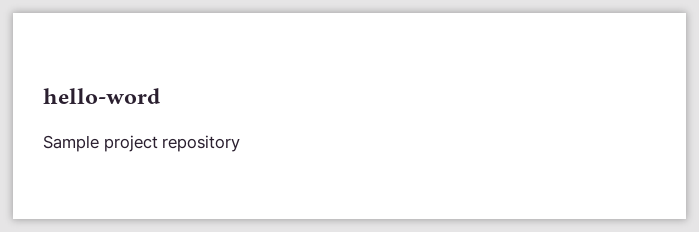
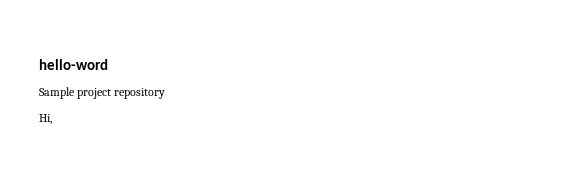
+ Hi,

